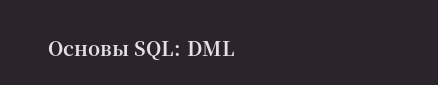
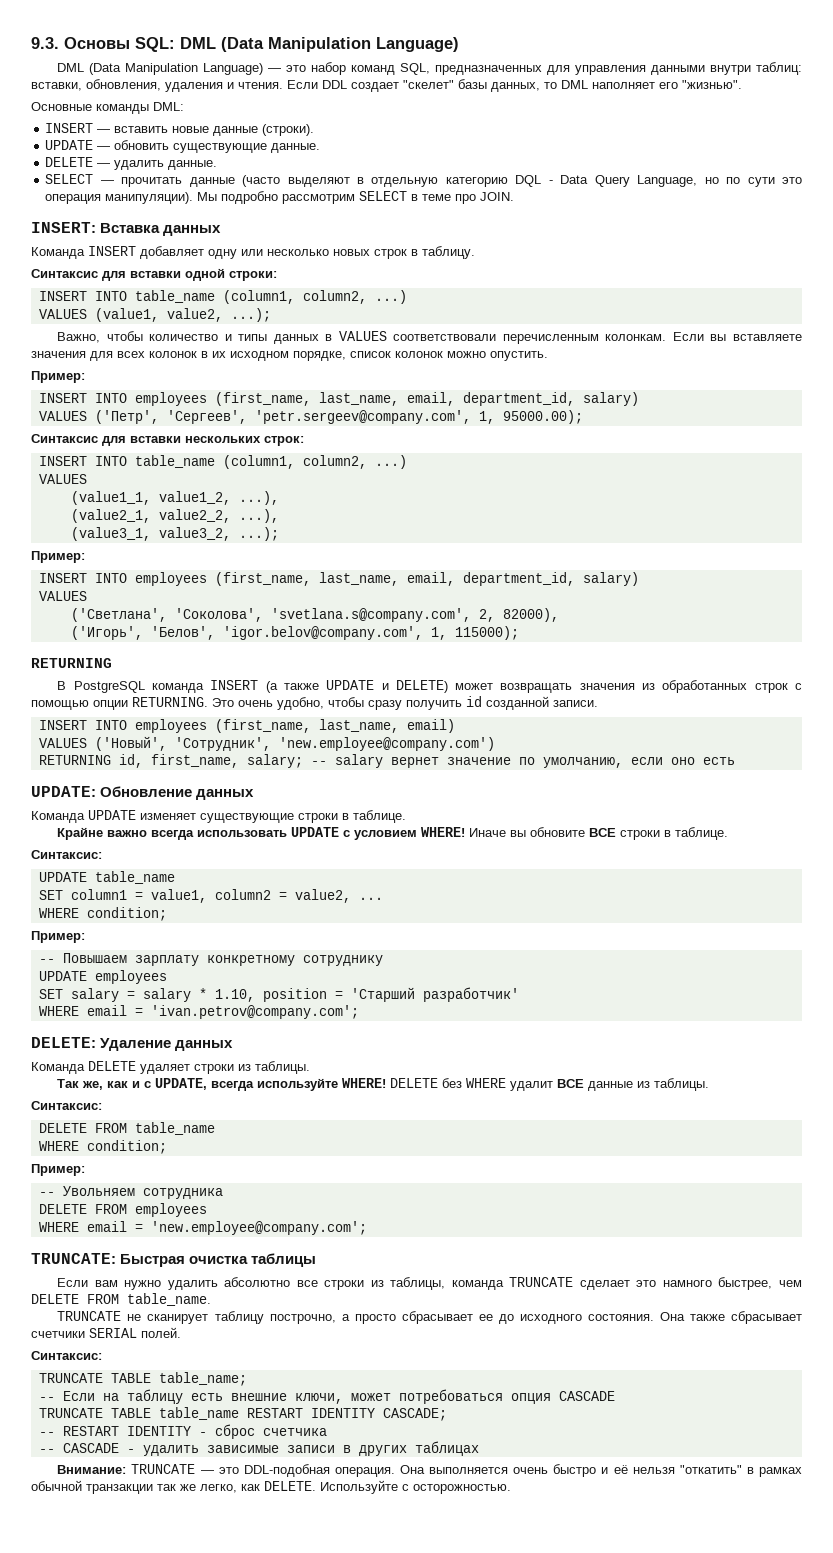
- Основы SQL: DML
+ 9.3. Основы SQL: DML (Data Manipulation Language)
+ DML (Data Manipulation Language) — это набор команд SQL, предназначенных для управления данными внутри таблиц: вставки, обновления, удаления и чтения. Если DDL создает "скелет" базы данных, то DML наполняет его "жизнью".
+ Основные команды DML:
+ INSERT — вставить новые данные (строки).
+ UPDATE — обновить существующие данные.
+ DELETE — удалить данные.
+ SELECT — прочитать данные (часто выделяют в отдельную категорию DQL - Data Query Language, но по сути это операция манипуляции). Мы подробно рассмотрим SELECT в теме про JOIN.
+ INSERT: Вставка данных
+ Команда INSERT добавляет одну или несколько новых строк в таблицу.
+ Синтаксис для вставки одной строки:
+ INSERT INTO table_name (column1, column2, ...)
+ VALUES (value1, value2, ...);
+ Важно, чтобы количество и типы данных в VALUES соответствовали перечисленным колонкам. Если вы вставляете значения для всех колонок в их исходном порядке, список колонок можно опустить.
+ Пример:
+ INSERT INTO employees (first_name, last_name, email, department_id, salary)
+ VALUES ('Петр', 'Сергеев', 'petr.sergeev@company.com', 1, 95000.00);
+ Синтаксис для вставки нескольких строк:
+ INSERT INTO table_name (column1, column2, ...)
+ VALUES
+ (value1_1, value1_2, ...),
+ (value2_1, value2_2, ...),
+ (value3_1, value3_2, ...);
+ Пример:
+ INSERT INTO employees (first_name, last_name, email, department_id, salary)
+ VALUES
+ ('Светлана', 'Соколова', 'svetlana.s@company.com', 2, 82000),
+ ('Игорь', 'Белов', 'igor.belov@company.com', 1, 115000);
+ RETURNING
+ В PostgreSQL команда INSERT (а также UPDATE и DELETE) может возвращать значения из обработанных строк с помощью опции RETURNING. Это очень удобно, чтобы сразу получить id созданной записи.
+ INSERT INTO employees (first_name, last_name, email)
+ VALUES ('Новый', 'Сотрудник', 'new.employee@company.com')
+ RETURNING id, first_name, salary; -- salary вернет значение по умолчанию, если оно есть
+ UPDATE: Обновление данных
+ Команда UPDATE изменяет существующие строки в таблице.
+ Крайне важно всегда использовать UPDATE с условием WHERE! Иначе вы обновите ВСЕ строки в таблице.
+ Синтаксис:
+ UPDATE table_name
+ SET column1 = value1, column2 = value2, ...
+ WHERE condition;
+ Пример:
+ -- Повышаем зарплату конкретному сотруднику
+ UPDATE employees
+ SET salary = salary * 1.10, position = 'Старший разработчик'
+ WHERE email = 'ivan.petrov@company.com';
+ DELETE: Удаление данных
+ Команда DELETE удаляет строки из таблицы.
+ Так же, как и с UPDATE, всегда используйте WHERE! DELETE без WHERE удалит ВСЕ данные из таблицы.
+ Синтаксис:
+ DELETE FROM table_name
+ WHERE condition;
+ Пример:
+ -- Увольняем сотрудника
+ DELETE FROM employees
+ WHERE email = 'new.employee@company.com';
+ TRUNCATE: Быстрая очистка таблицы
+ Если вам нужно удалить абсолютно все строки из таблицы, команда TRUNCATE сделает это намного быстрее, чем DELETE FROM table_name.
+ TRUNCATE не сканирует таблицу построчно, а просто сбрасывает ее до исходного состояния. Она также сбрасывает счетчики SERIAL полей.
+ Синтаксис:
+ TRUNCATE TABLE table_name;
+ -- Если на таблицу есть внешние ключи, может потребоваться опция CASCADE
+ TRUNCATE TABLE table_name RESTART IDENTITY CASCADE;
+ -- RESTART IDENTITY - сброс счетчика
+ -- CASCADE - удалить зависимые записи в других таблицах
+ Внимание: TRUNCATE — это DDL-подобная операция. Она выполняется очень быстро и её нельзя "откатить" в рамках обычной транзакции так же легко, как DELETE. Используйте с осторожностью.

